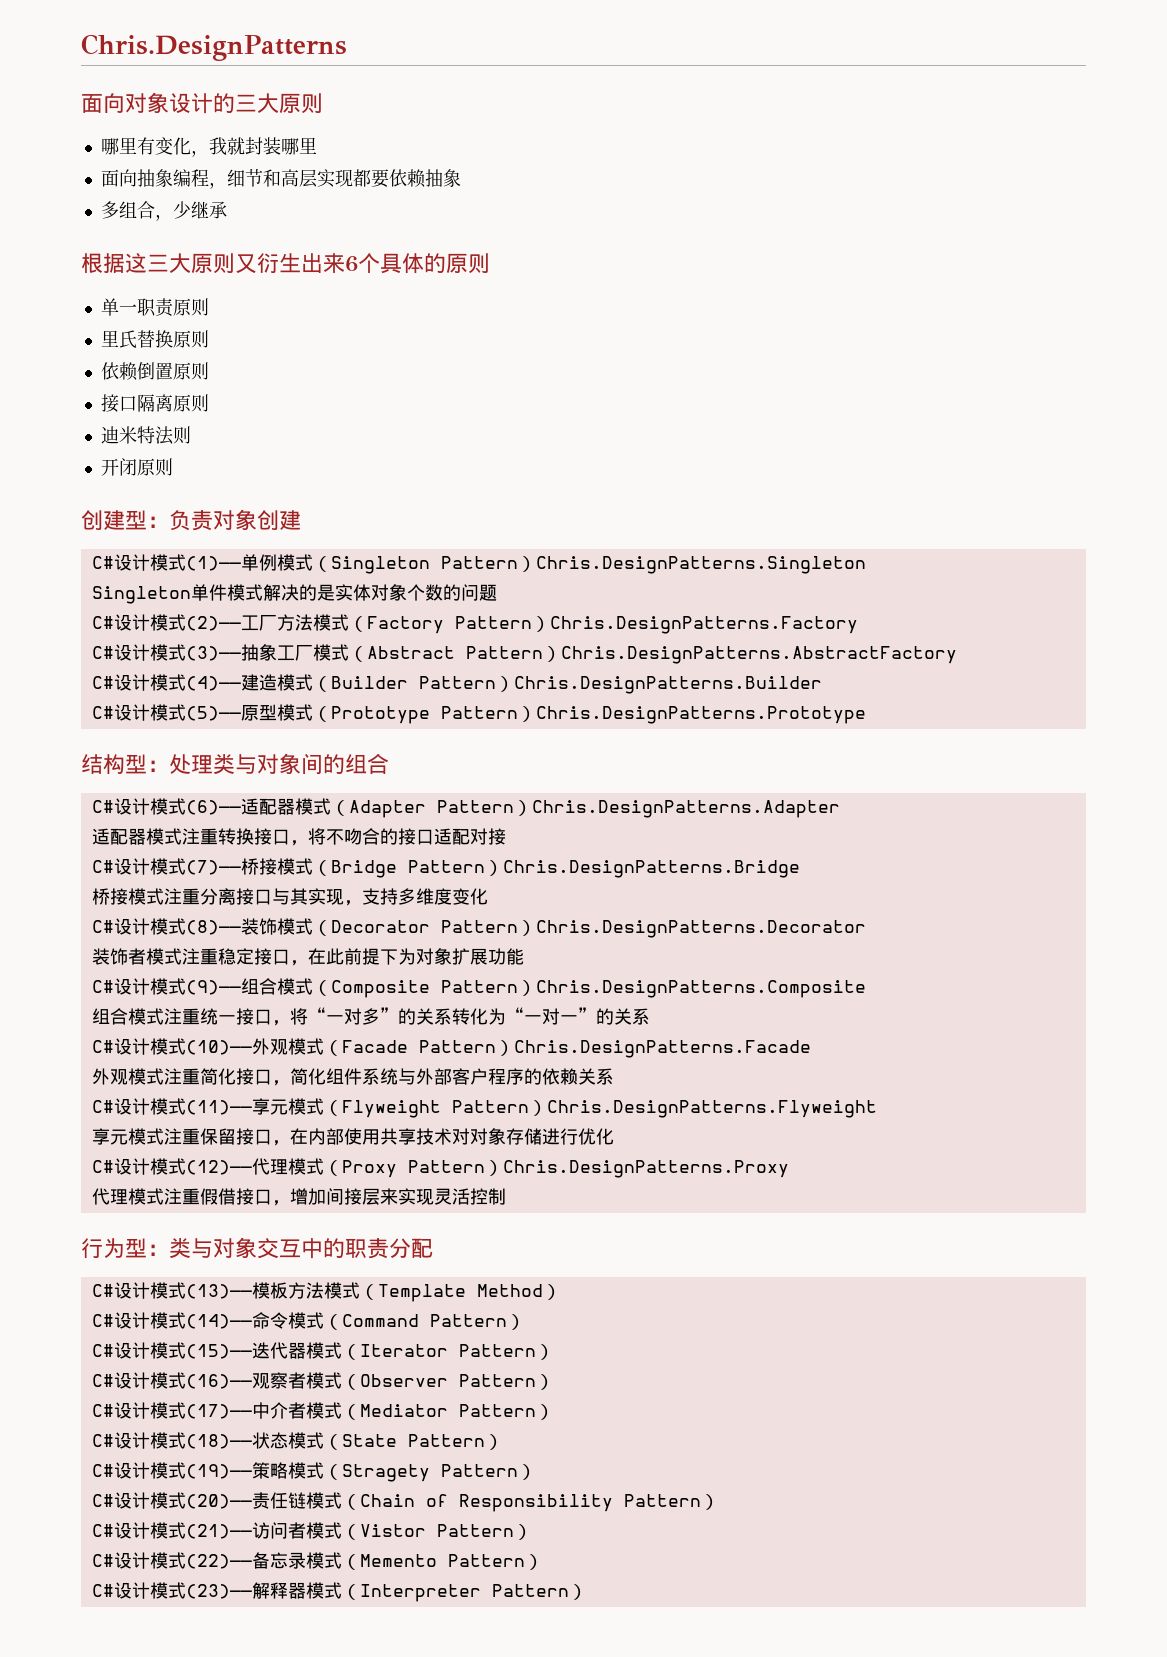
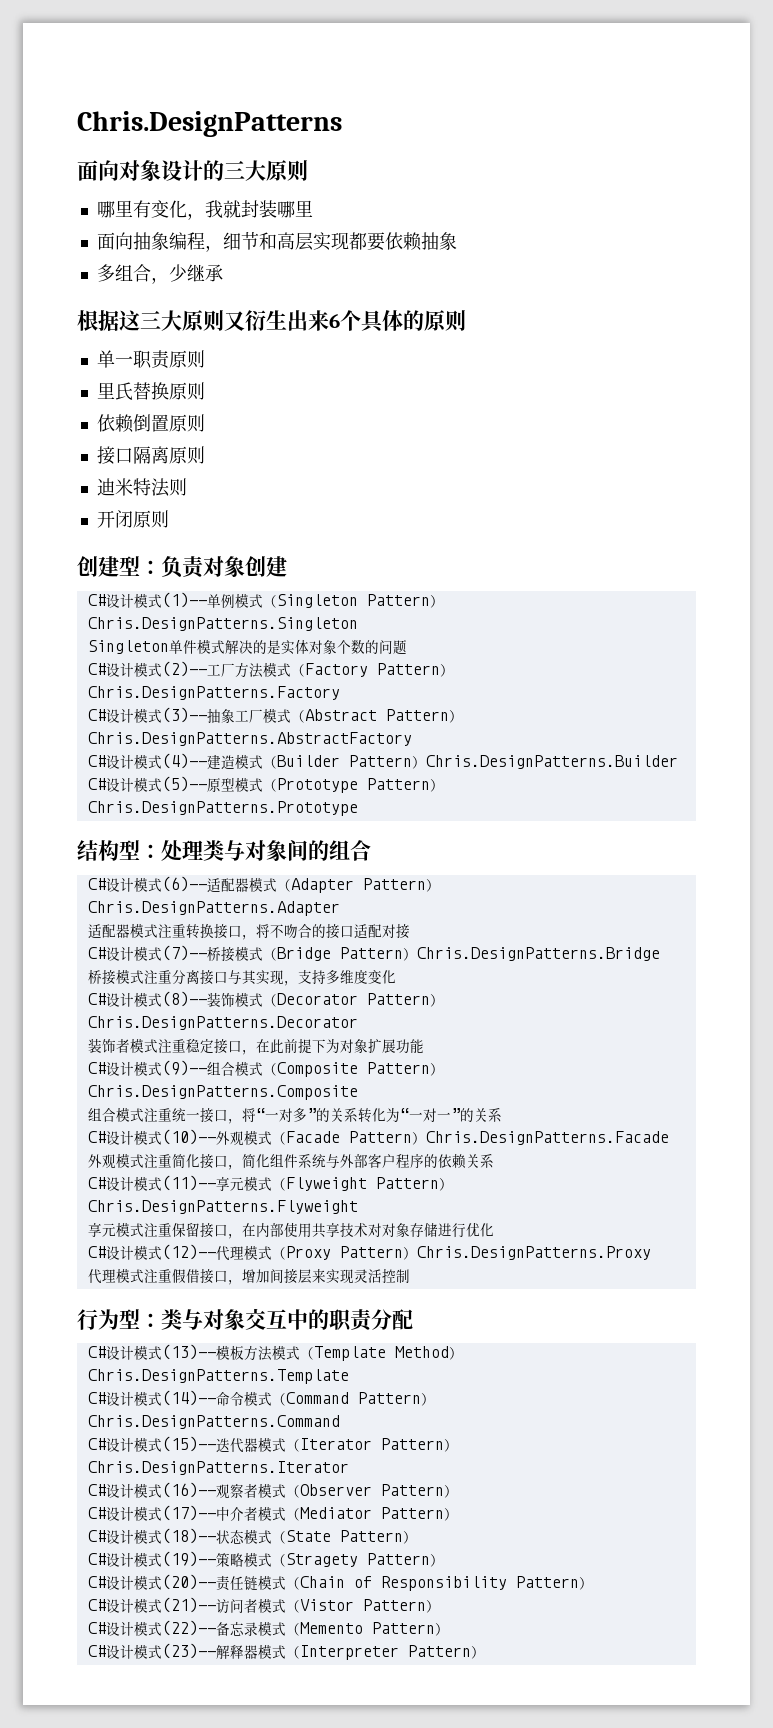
- C#设计模式(13)——模板方法模式（Template Method）
+ C#设计模式(13)——模板方法模式（Template Method）Chris.DesignPatterns.Template
- C#设计模式(14)——命令模式（Command Pattern）
+ C#设计模式(14)——命令模式（Command Pattern）Chris.DesignPatterns.Command
- C#设计模式(15)——迭代器模式（Iterator Pattern）
+ C#设计模式(15)——迭代器模式（Iterator Pattern）Chris.DesignPatterns.Iterator

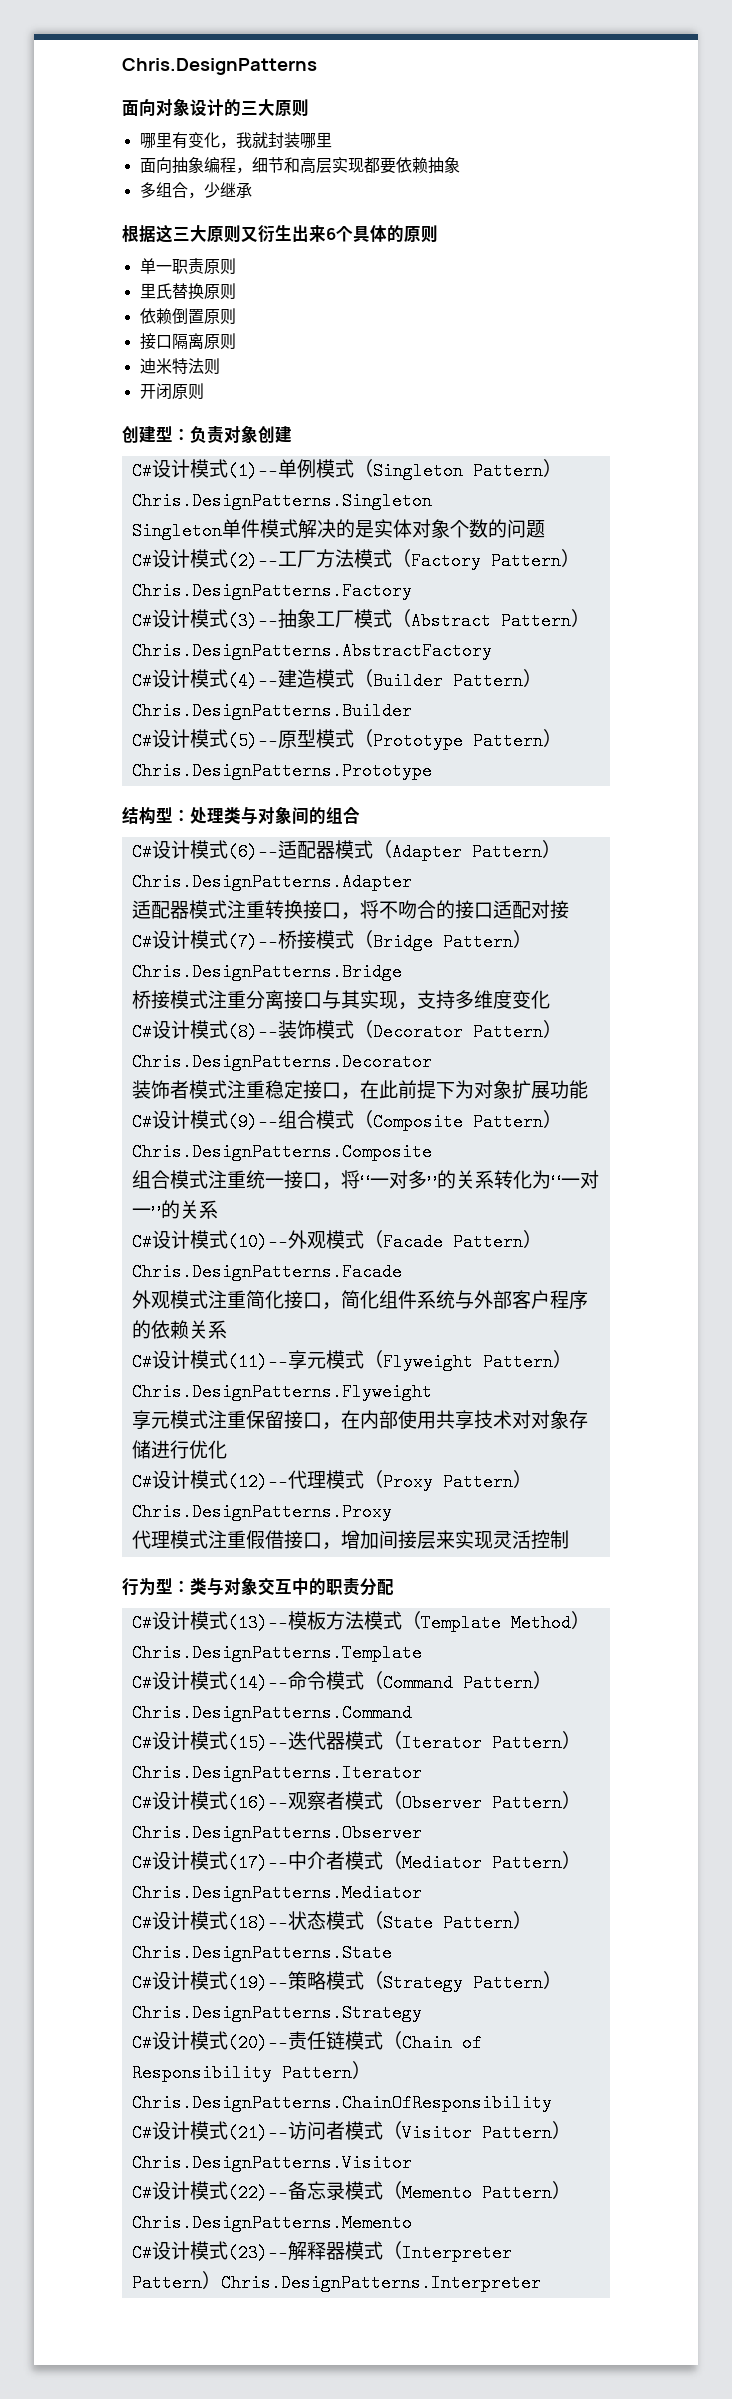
- C#设计模式(16)——观察者模式（Observer Pattern）
+ C#设计模式(16)——观察者模式（Observer Pattern）Chris.DesignPatterns.Observer
- C#设计模式(17)——中介者模式（Mediator Pattern）
+ C#设计模式(17)——中介者模式（Mediator Pattern）Chris.DesignPatterns.Mediator
- C#设计模式(18)——状态模式（State Pattern）
+ C#设计模式(18)——状态模式（State Pattern）Chris.DesignPatterns.State
- C#设计模式(19)——策略模式（Stragety Pattern）
+ C#设计模式(19)——策略模式（Strategy Pattern）Chris.DesignPatterns.Strategy
- C#设计模式(20)——责任链模式（Chain of Responsibility Pattern）
+ C#设计模式(20)——责任链模式（Chain of Responsibility Pattern）Chris.DesignPatterns.ChainOfResponsibility
- C#设计模式(21)——访问者模式（Vistor Pattern）
+ C#设计模式(21)——访问者模式（Visitor Pattern）Chris.DesignPatterns.Visitor
- C#设计模式(22)——备忘录模式（Memento Pattern）
+ C#设计模式(22)——备忘录模式（Memento Pattern）Chris.DesignPatterns.Memento
- C#设计模式(23)——解释器模式（Interpreter Pattern）
+ C#设计模式(23)——解释器模式（Interpreter Pattern）Chris.DesignPatterns.Interpreter

